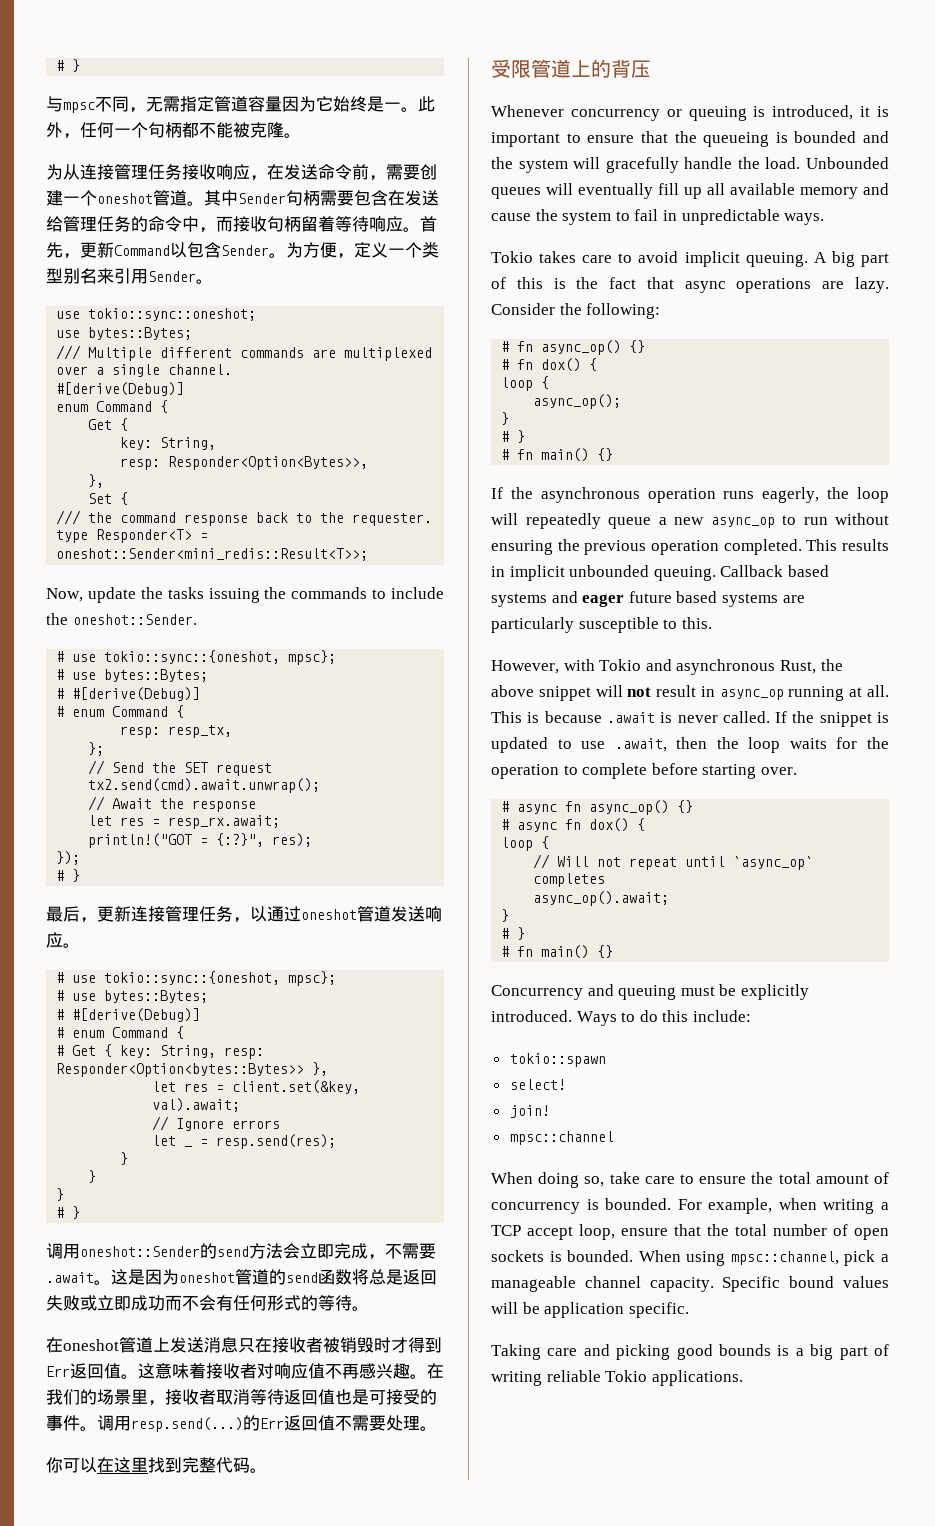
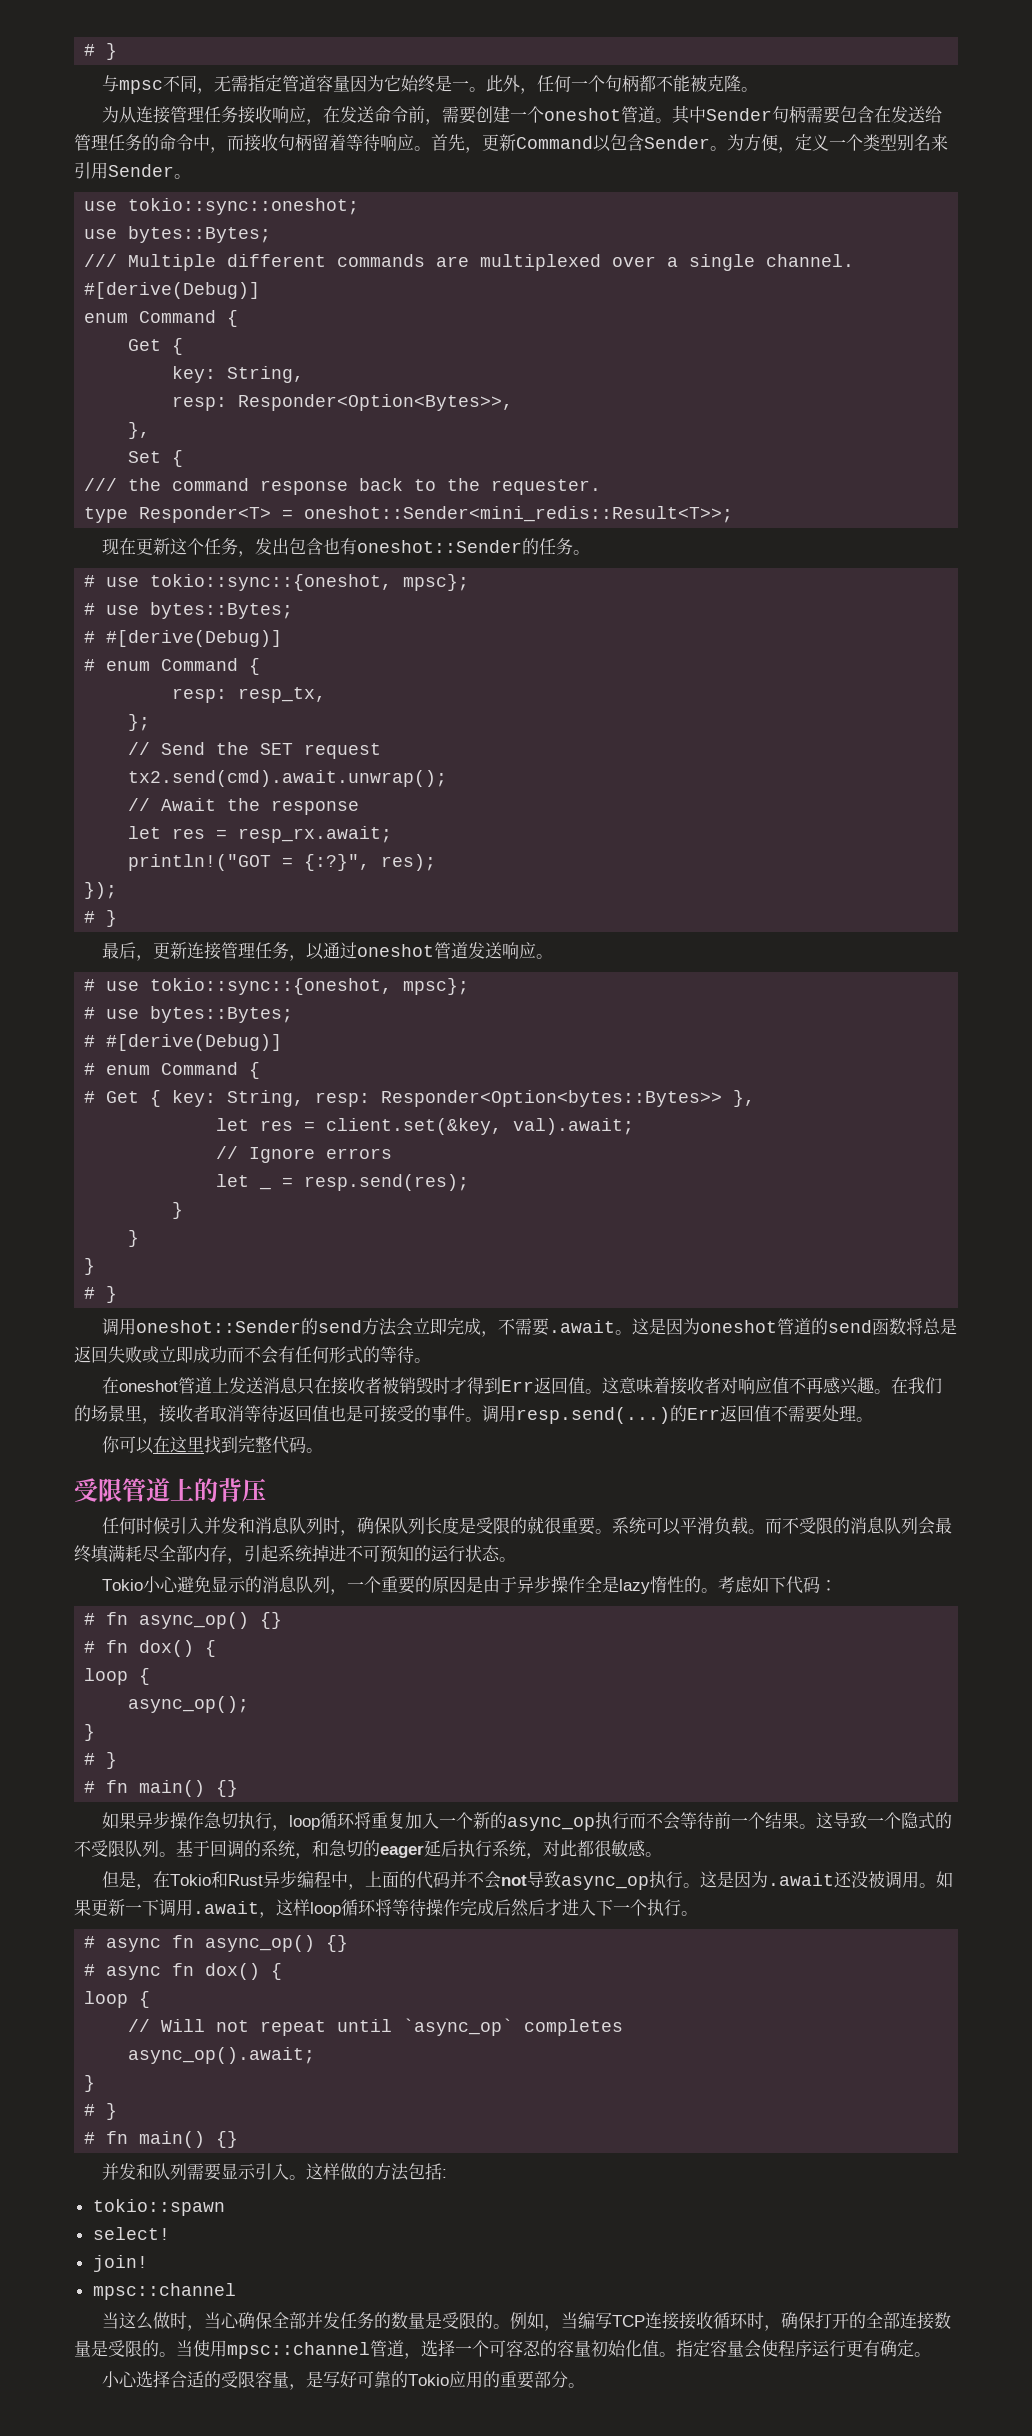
- Now, update the tasks issuing the commands to include the oneshot::Sender.
+ 现在更新这个任务，发出包含也有oneshot::Sender的任务。
- Whenever concurrency or queuing is introduced, it is important to ensure that the queueing is bounded and the system will gracefully handle the load. Unbounded queues will eventually fill up all available memory and cause the system to fail in unpredictable ways.
- Tokio takes care to avoid implicit queuing. A big part of this is the fact that async operations are lazy. Consider the following:
+ 任何时候引入并发和消息队列时，确保队列长度是受限的就很重要。系统可以平滑负载。而不受限的消息队列会最终填满耗尽全部内存，引起系统掉进不可预知的运行状态。
+ Tokio小心避免显示的消息队列，一个重要的原因是由于异步操作全是lazy惰性的。考虑如下代码：
- If the asynchronous operation runs eagerly, the loop will repeatedly queue a new async_op to run without ensuring the previous operation completed. This results in implicit unbounded queuing. Callback based systems and eager future based systems are particularly susceptible to this.
- However, with Tokio and asynchronous Rust, the above snippet will not result in async_op running at all. This is because .await is never called. If the snippet is updated to use .await, then the loop waits for the operation to complete before starting over.
+ 如果异步操作急切执行，loop循环将重复加入一个新的async_op执行而不会等待前一个结果。这导致一个隐式的不受限队列。基于回调的系统，和急切的eager延后执行系统，对此都很敏感。
+ 但是，在Tokio和Rust异步编程中，上面的代码并不会not导致async_op执行。这是因为.await还没被调用。如果更新一下调用.await，这样loop循环将等待操作完成后然后才进入下一个执行。
- Concurrency and queuing must be explicitly introduced. Ways to do this include:
+ 并发和队列需要显示引入。这样做的方法包括:
  tokio::spawn
  select!
  join!
  mpsc::channel
- When doing so, take care to ensure the total amount of concurrency is bounded. For example, when writing a TCP accept loop, ensure that the total number of open sockets is bounded. When using mpsc::channel, pick a manageable channel capacity. Specific bound values will be application specific.
- Taking care and picking good bounds is a big part of writing reliable Tokio applications.
+ 当这么做时，当心确保全部并发任务的数量是受限的。例如，当编写TCP连接接收循环时，确保打开的全部连接数量是受限的。当使用mpsc::channel管道，选择一个可容忍的容量初始化值。指定容量会使程序运行更有确定。
+ 小心选择合适的受限容量，是写好可靠的Tokio应用的重要部分。

